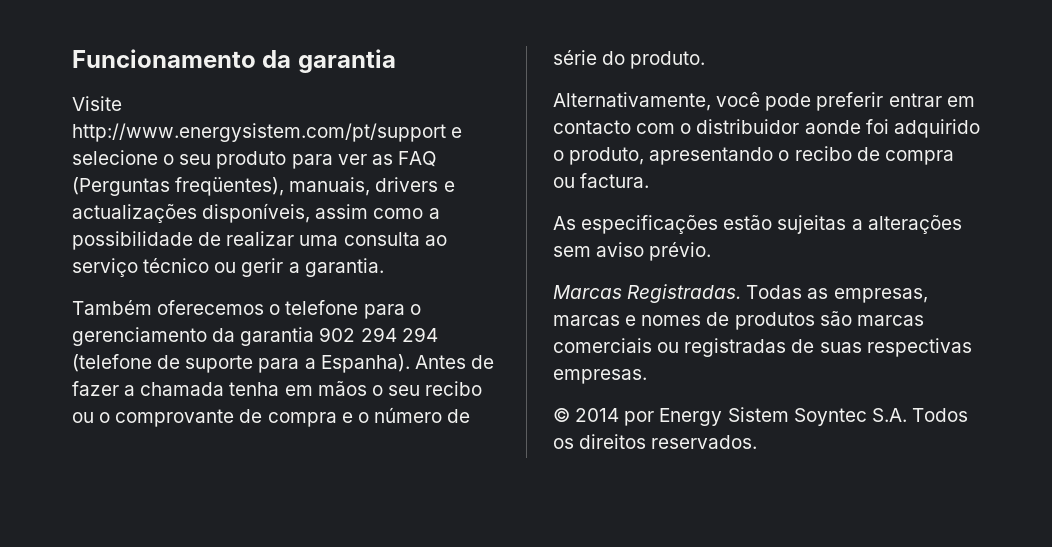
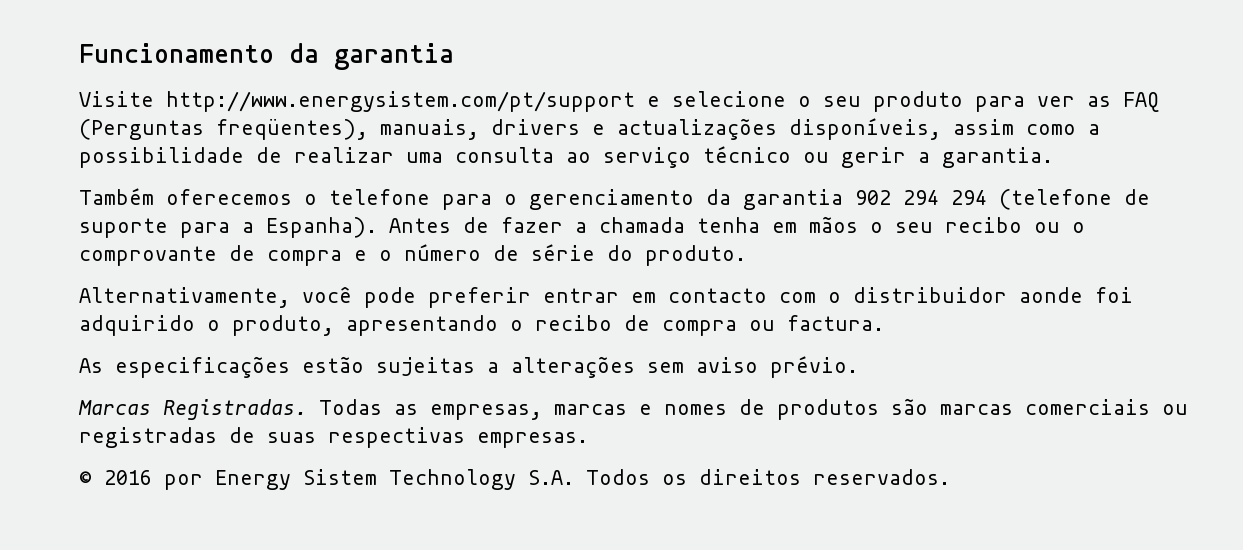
- © 2014 por Energy Sistem Soyntec S.A. Todos os direitos reservados.
+ © 2016 por Energy Sistem Technology S.A. Todos os direitos reservados.

